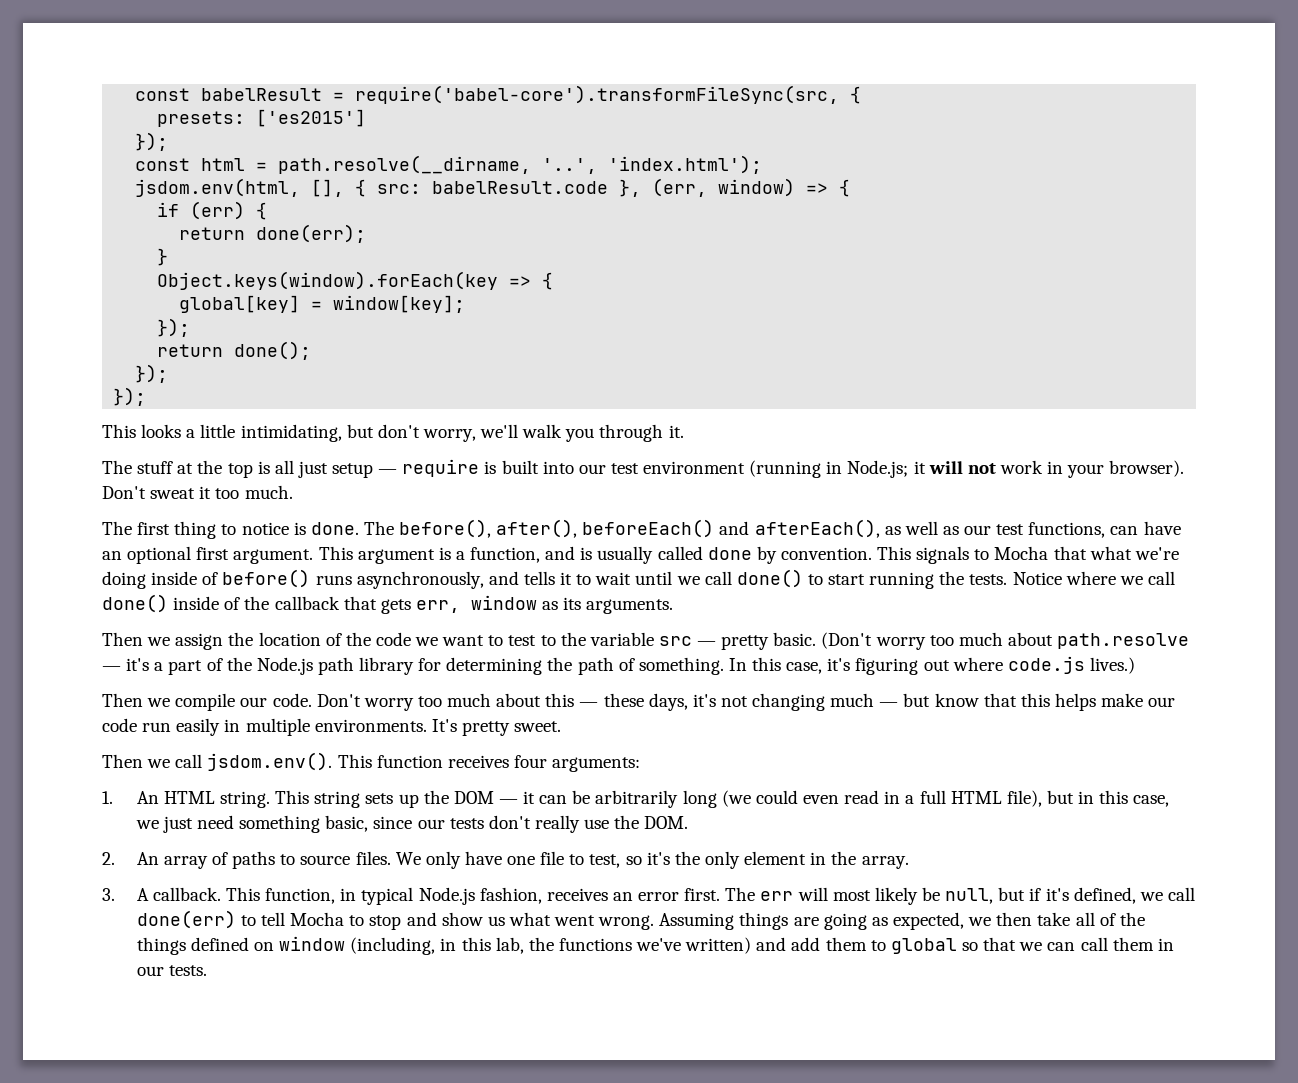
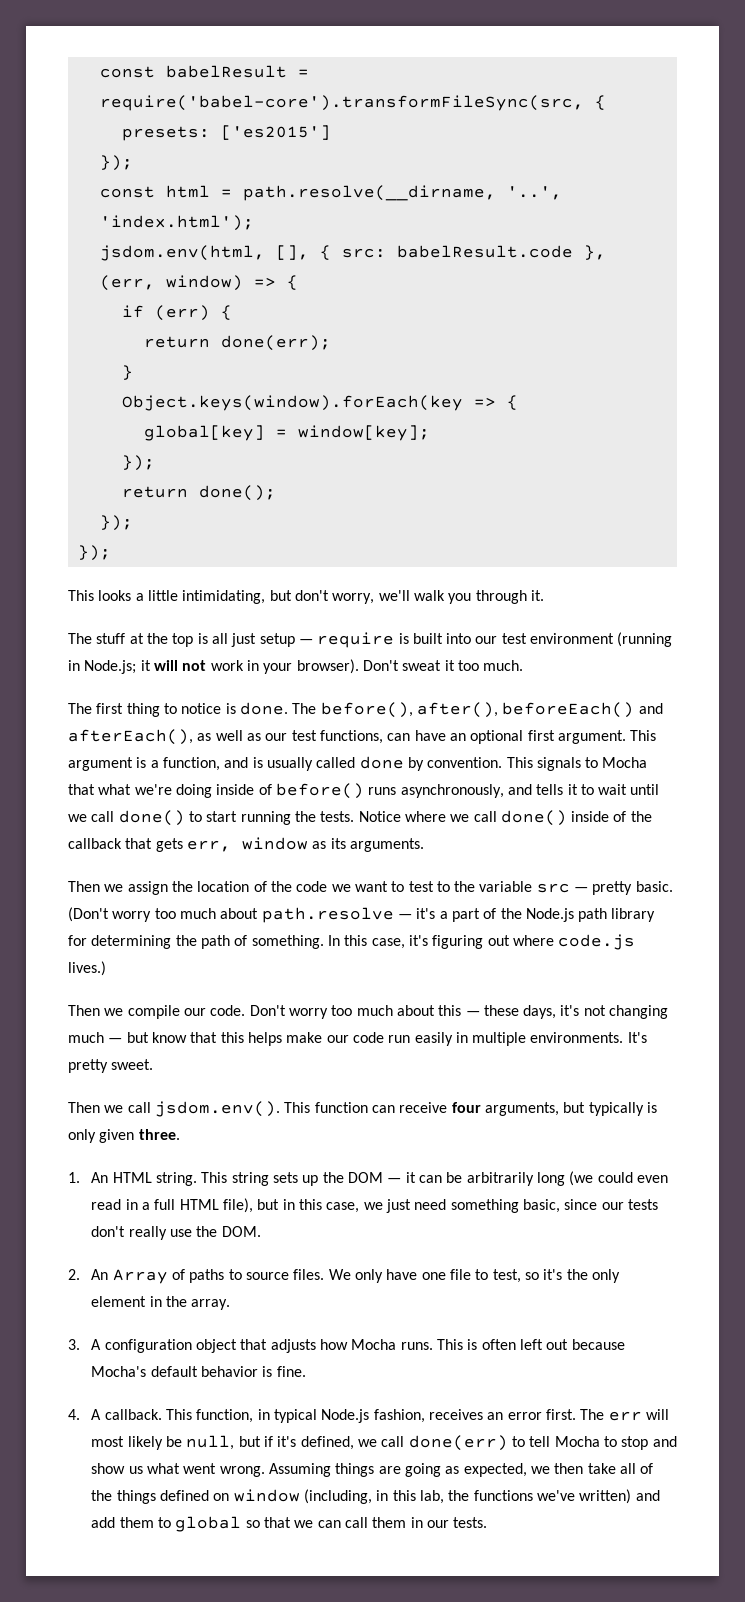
- Then we call jsdom.env(). This function receives four arguments:
+ Then we call jsdom.env(). This function can receive four arguments, but typically is only given three.
- 2. An array of paths to source files.
+ 2. An Array of paths to source files.
- 3. A callback.
+ 3. A configuration object that adjusts how Mocha runs. This is often left out because Mocha's default behavior is fine.
+ 4. A callback.

